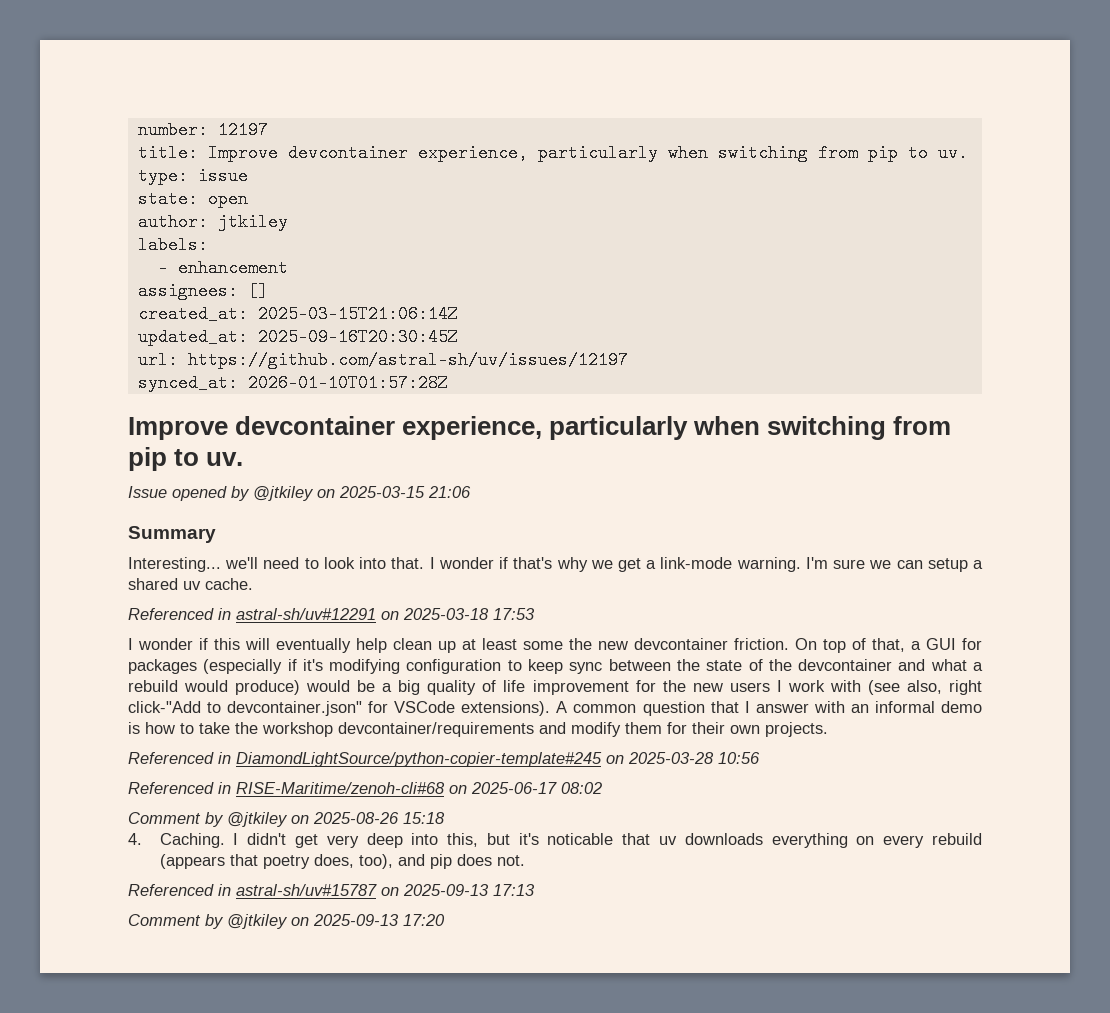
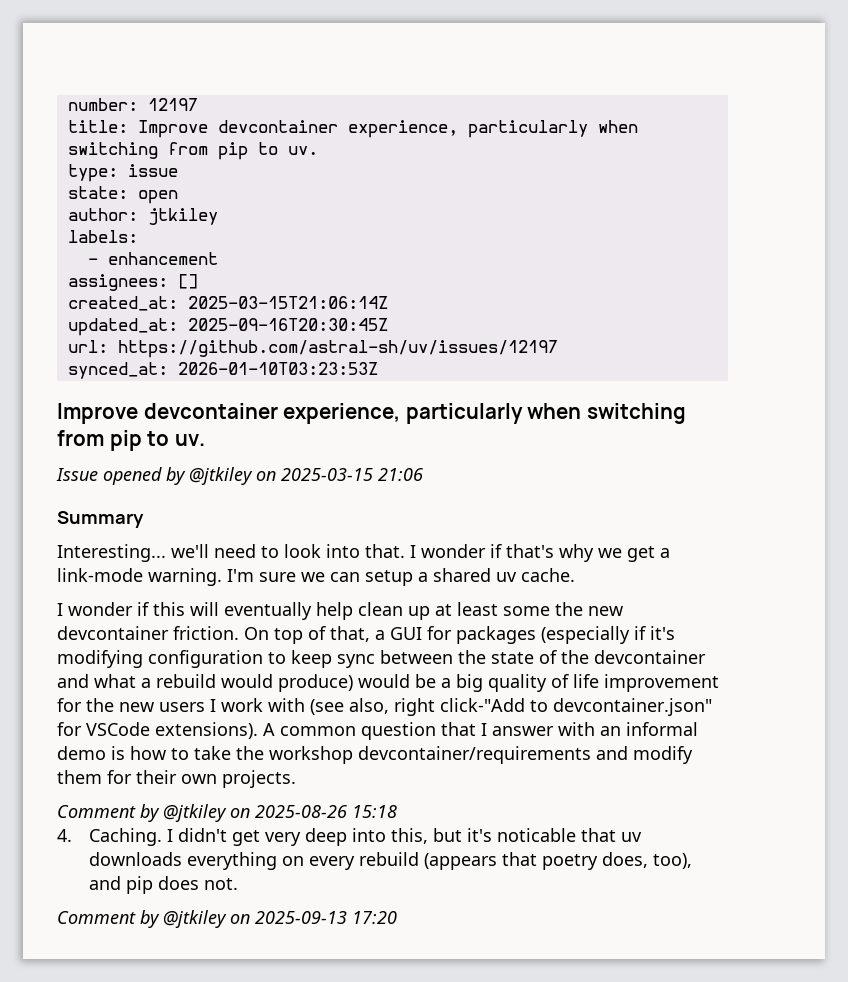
- synced_at: 2026-01-10T01:57:28Z
+ synced_at: 2026-01-10T03:23:53Z
- Referenced in astral-sh/uv#12291 on 2025-03-18 17:53
- Referenced in DiamondLightSource/python-copier-template#245 on 2025-03-28 10:56
- Referenced in RISE-Maritime/zenoh-cli#68 on 2025-06-17 08:02
- Referenced in astral-sh/uv#15787 on 2025-09-13 17:13

